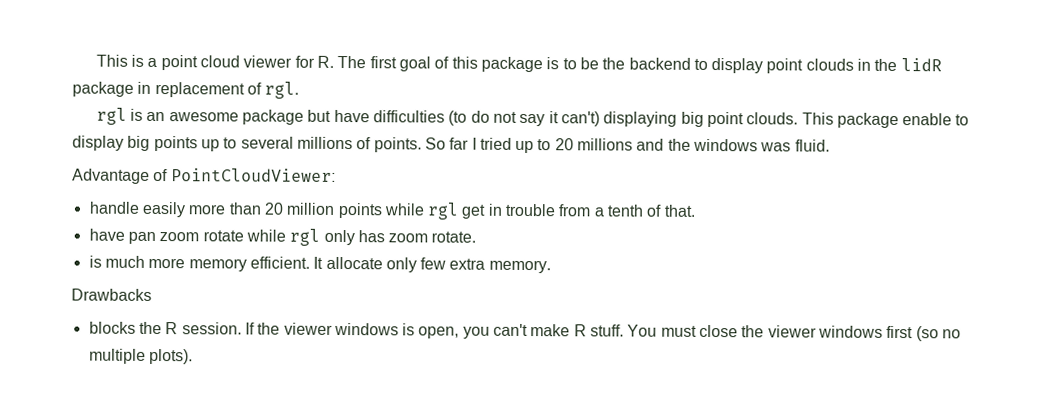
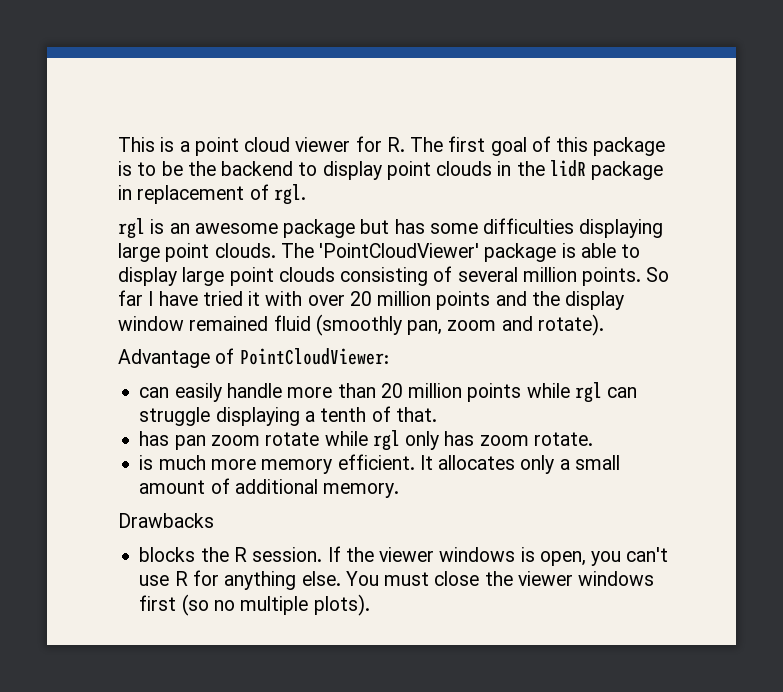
- rgl is an awesome package but have difficulties (to do not say it can't) displaying big point clouds. This package enable to display big points up to several millions of points. So far I tried up to 20 millions and the windows was fluid.
+ rgl is an awesome package but has some difficulties displaying large point clouds. The 'PointCloudViewer' package is able to display large point clouds consisting of several million points. So far I have tried it with over 20 million points and the display window remained fluid (smoothly pan, zoom and rotate).
- handle easily more than 20 million points while rgl get in trouble from a tenth of that.
+ can easily handle more than 20 million points while rgl can struggle displaying a tenth of that.
- have pan zoom rotate while rgl only has zoom rotate.
+ has pan zoom rotate while rgl only has zoom rotate.
- It allocate only few extra memory.
+ It allocates only a small amount of additional memory.
- If the viewer windows is open, you can't make R stuff.
+ If the viewer windows is open, you can't use R for anything else.

